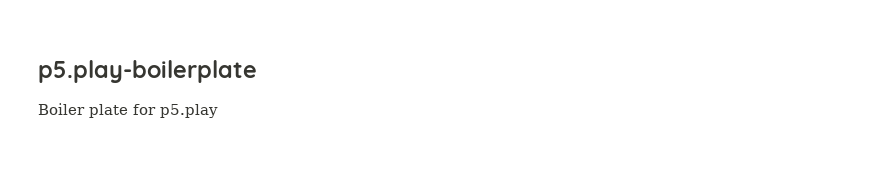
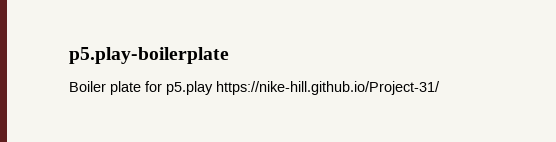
- Boiler plate for p5.play
+ Boiler plate for p5.play https://nike-hill.github.io/Project-31/

